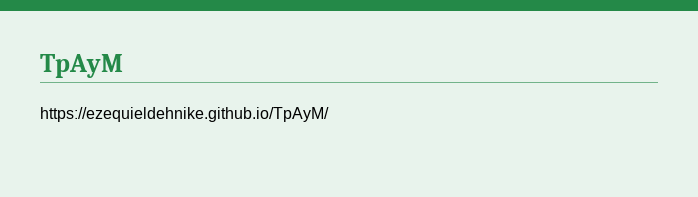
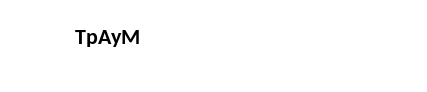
- https://ezequieldehnike.github.io/TpAyM/

